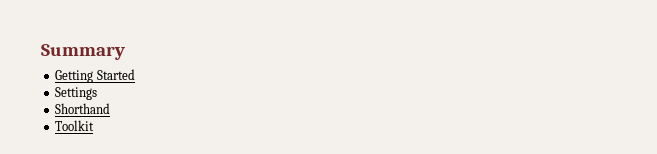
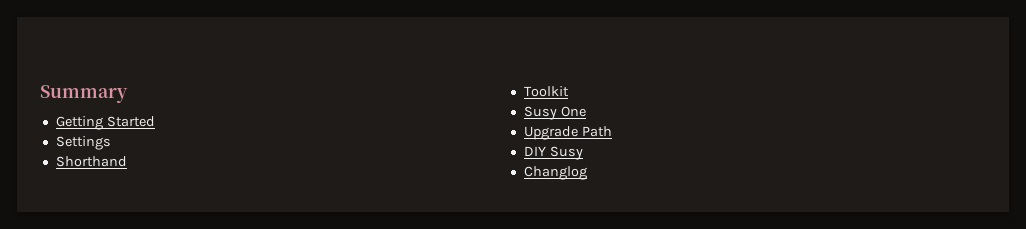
+ Susy One
+ Upgrade Path
+ DIY Susy
+ Changlog

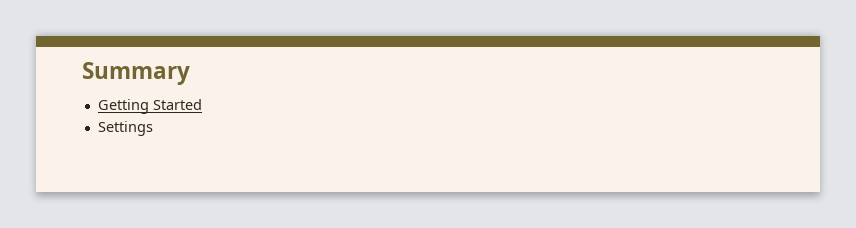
- Shorthand
- Toolkit
- Susy One
- Upgrade Path
- DIY Susy
- Changlog

